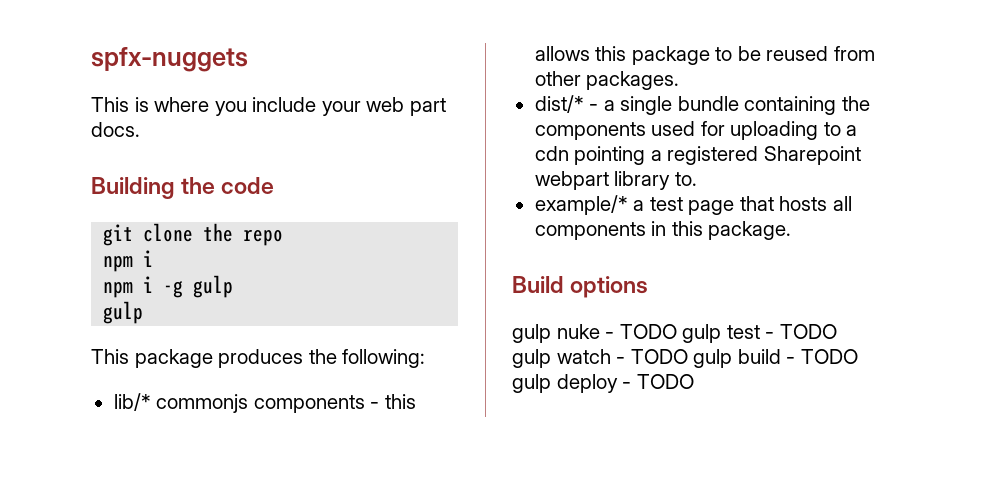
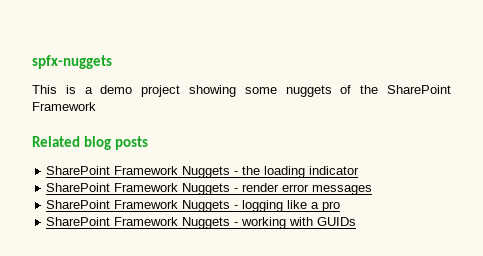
- This is where you include your web part docs.
- Building the code
- git clone the repo
- npm i
- npm i -g gulp
- gulp
- This package produces the following:
- lib/* commonjs components - this allows this package to be reused from other packages.
- dist/* - a single bundle containing the components used for uploading to a cdn pointing a registered Sharepoint webpart library to.
- example/* a test page that hosts all components in this package.
- Build options
- gulp nuke - TODO gulp test - TODO gulp watch - TODO gulp build - TODO gulp deploy - TODO
+ This is a demo project showing some nuggets of the SharePoint Framework
+ Related blog posts
+ SharePoint Framework Nuggets - the loading indicator
+ SharePoint Framework Nuggets - render error messages
+ SharePoint Framework Nuggets - logging like a pro
+ SharePoint Framework Nuggets - working with GUIDs

